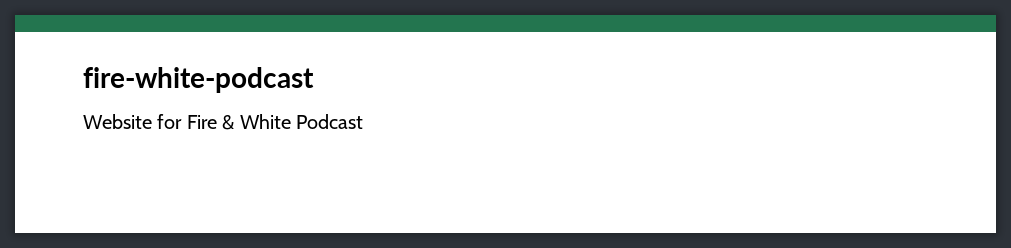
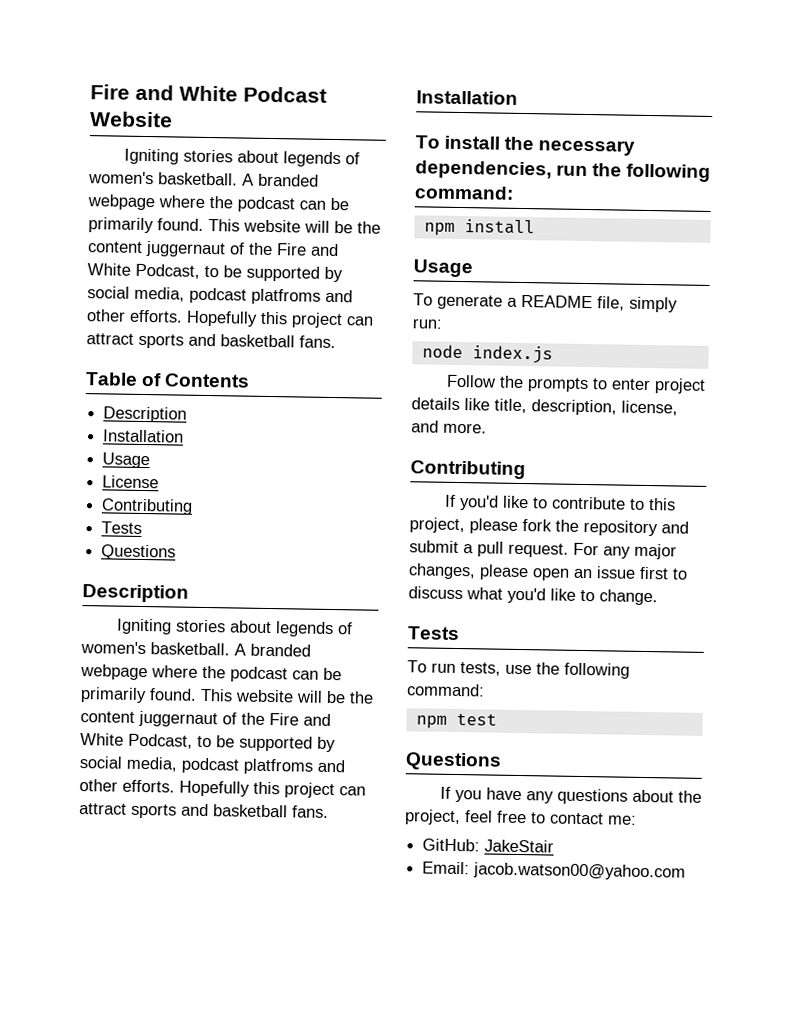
- fire-white-podcast
- Website for Fire & White Podcast
+ Fire and White Podcast Website
+ Igniting stories about legends of women's basketball. A branded webpage where the podcast can be primarily found. This website will be the content juggernaut of the Fire and White Podcast, to be supported by social media, podcast platfroms and other efforts. Hopefully this project can attract sports and basketball fans.
+ Table of Contents
+ Description
+ Installation
+ Usage
+ License
+ Contributing
+ Tests
+ Questions
+ Description
+ Igniting stories about legends of women's basketball. A branded webpage where the podcast can be primarily found. This website will be the content juggernaut of the Fire and White Podcast, to be supported by social media, podcast platfroms and other efforts. Hopefully this project can attract sports and basketball fans.
+ Installation
+ To install the necessary dependencies, run the following command:
+ npm install
+ Usage
+ To generate a README file, simply run:
+ node index.js
+ Follow the prompts to enter project details like title, description, license, and more.
+ Contributing
+ If you'd like to contribute to this project, please fork the repository and submit a pull request. For any major changes, please open an issue first to discuss what you'd like to change.
+ Tests
+ To run tests, use the following command:
+ npm test
+ Questions
+ If you have any questions about the project, feel free to contact me:
+ GitHub: JakeStair
+ Email: jacob.watson00@yahoo.com

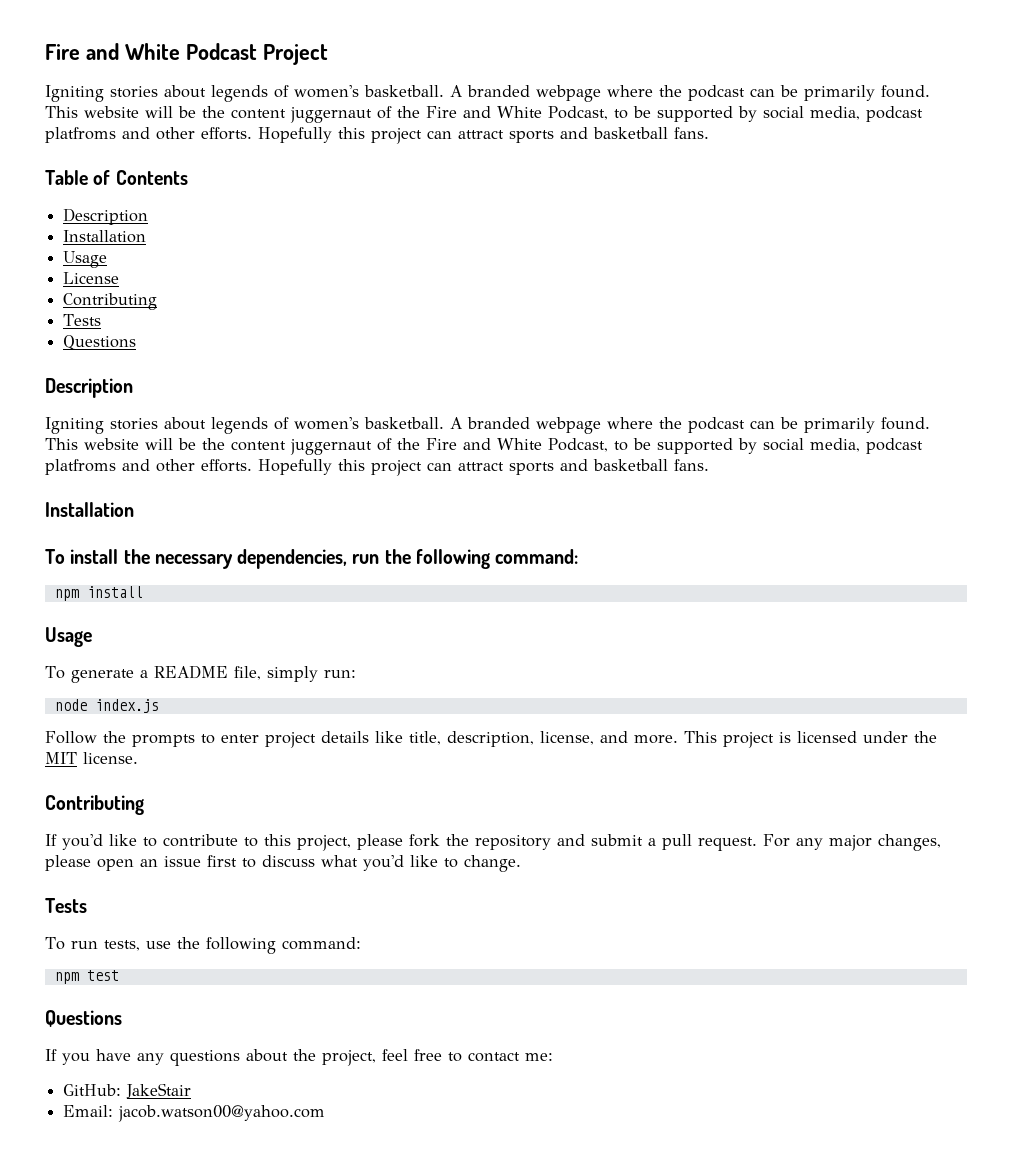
- Fire and White Podcast Website
+ Fire and White Podcast Project
+ This project is licensed under the MIT license.

